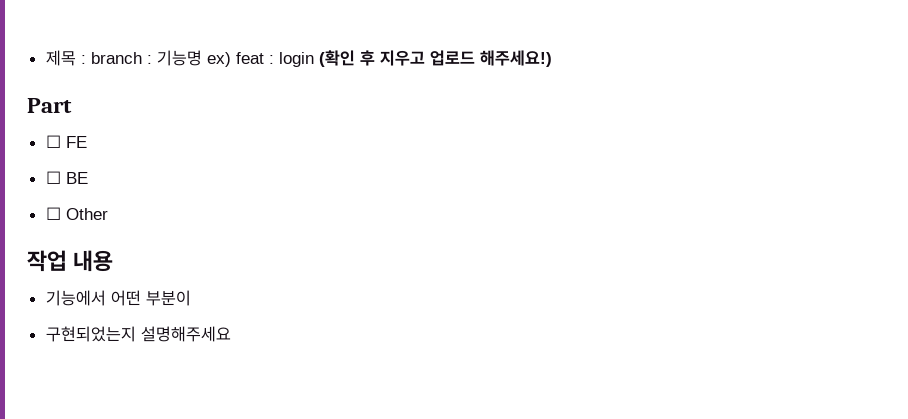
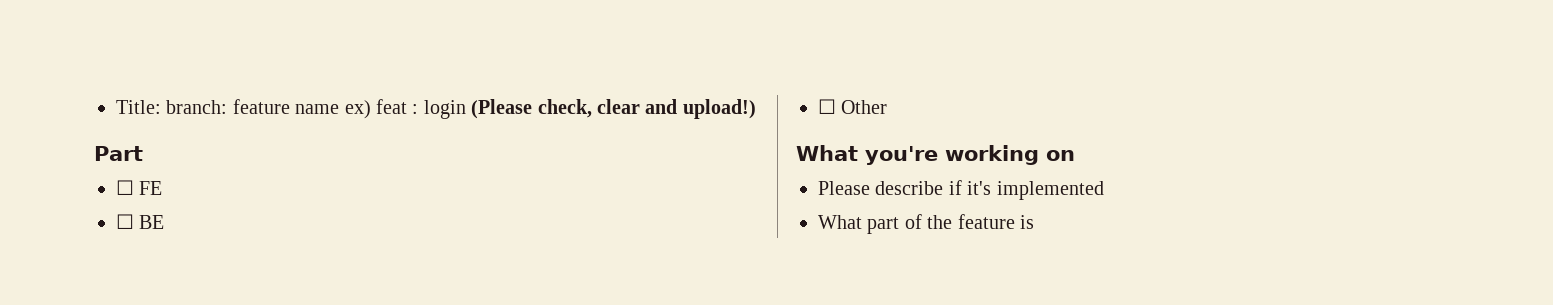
- 제목 : branch : 기능명 ex) feat : login (확인 후 지우고 업로드 해주세요!)
+ Title: branch: feature name ex) feat : login (Please check, clear and upload!)
- 작업 내용
- 기능에서 어떤 부분이
- 구현되었는지 설명해주세요
+ What you're working on
+ Please describe if it's implemented
+ What part of the feature is

